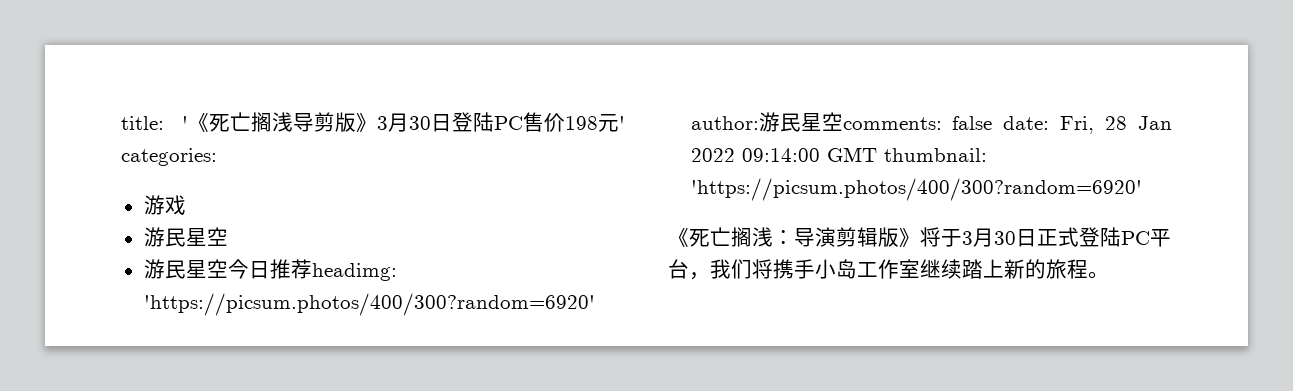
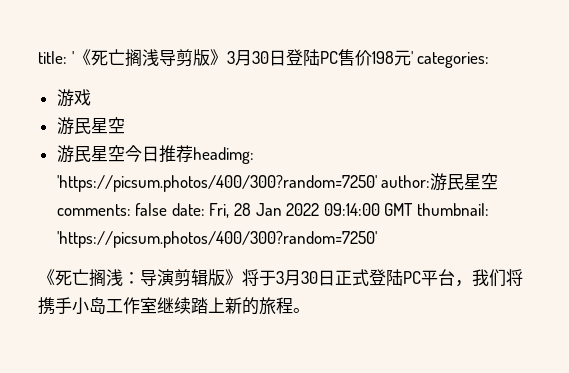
- 游民星空今日推荐headimg: 'https://picsum.photos/400/300?random=6920' author:游民星空comments: false date: Fri, 28 Jan 2022 09:14:00 GMT thumbnail: 'https://picsum.photos/400/300?random=6920'
+ 游民星空今日推荐headimg: 'https://picsum.photos/400/300?random=7250' author:游民星空comments: false date: Fri, 28 Jan 2022 09:14:00 GMT thumbnail: 'https://picsum.photos/400/300?random=7250'

